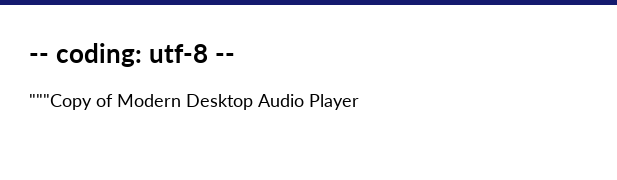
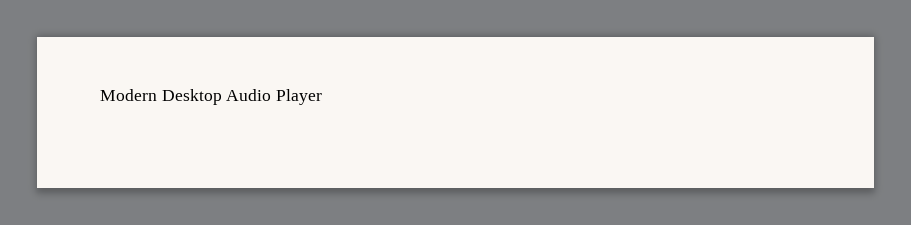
- -- coding: utf-8 --
- """Copy of Modern Desktop Audio Player
+ Modern Desktop Audio Player

